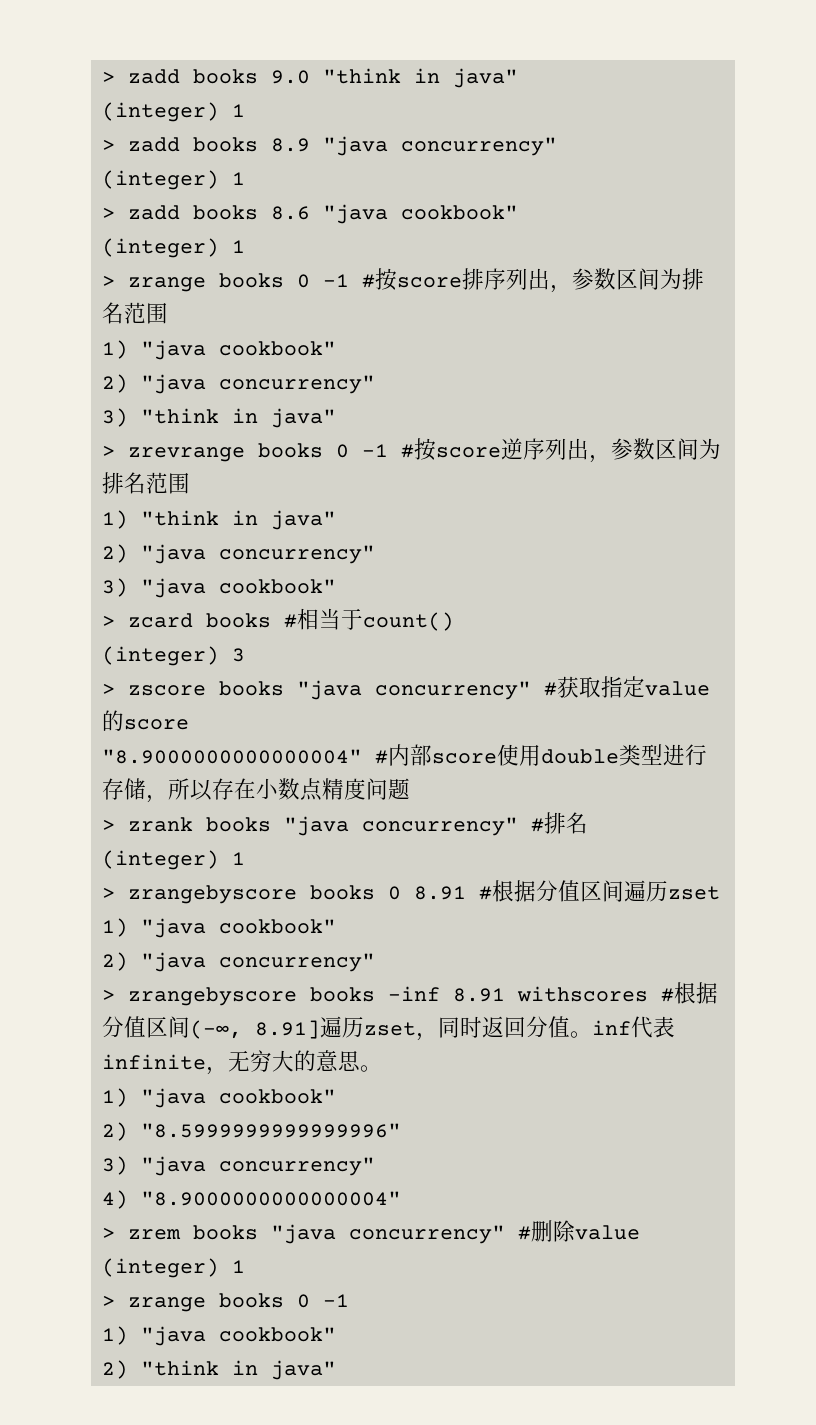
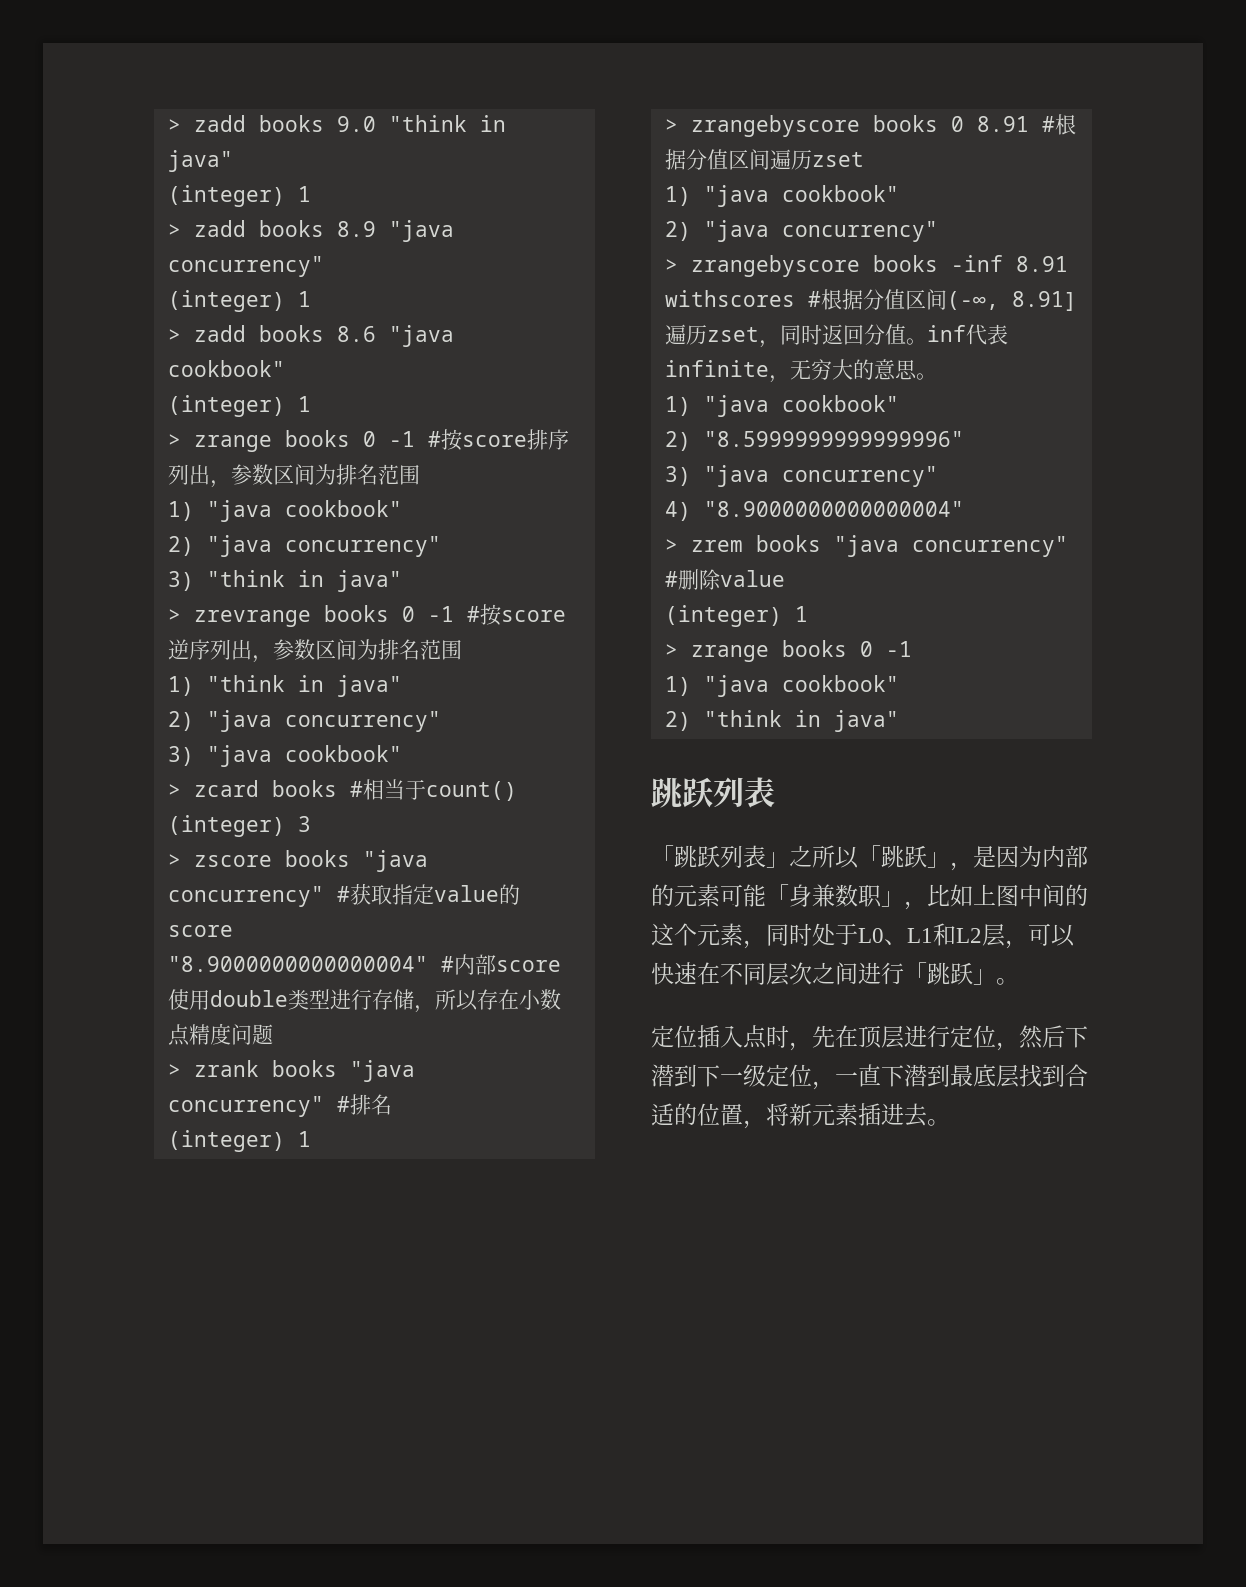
  2) "think in java"
+ 跳跃列表
+ 「跳跃列表」之所以「跳跃」，是因为内部的元素可能「身兼数职」，比如上图中间的这个元素，同时处于L0、L1和L2层，可以快速在不同层次之间进行「跳跃」。
+ 定位插入点时，先在顶层进行定位，然后下潜到下一级定位，一直下潜到最底层找到合适的位置，将新元素插进去。

